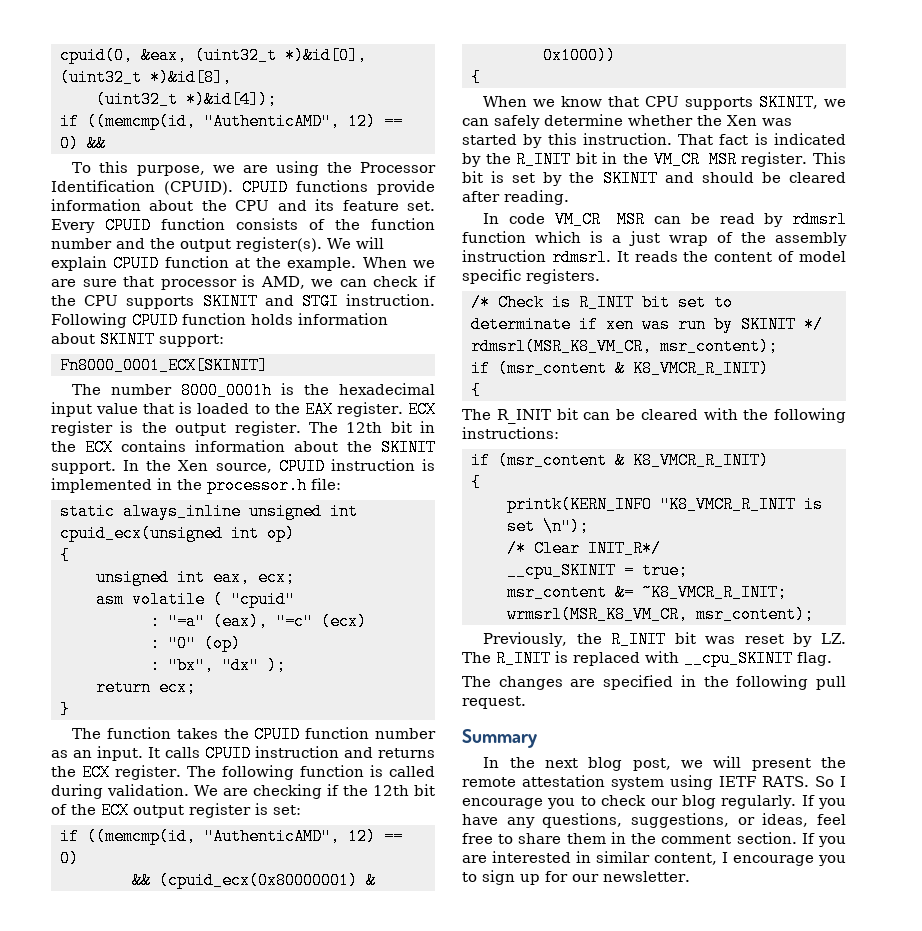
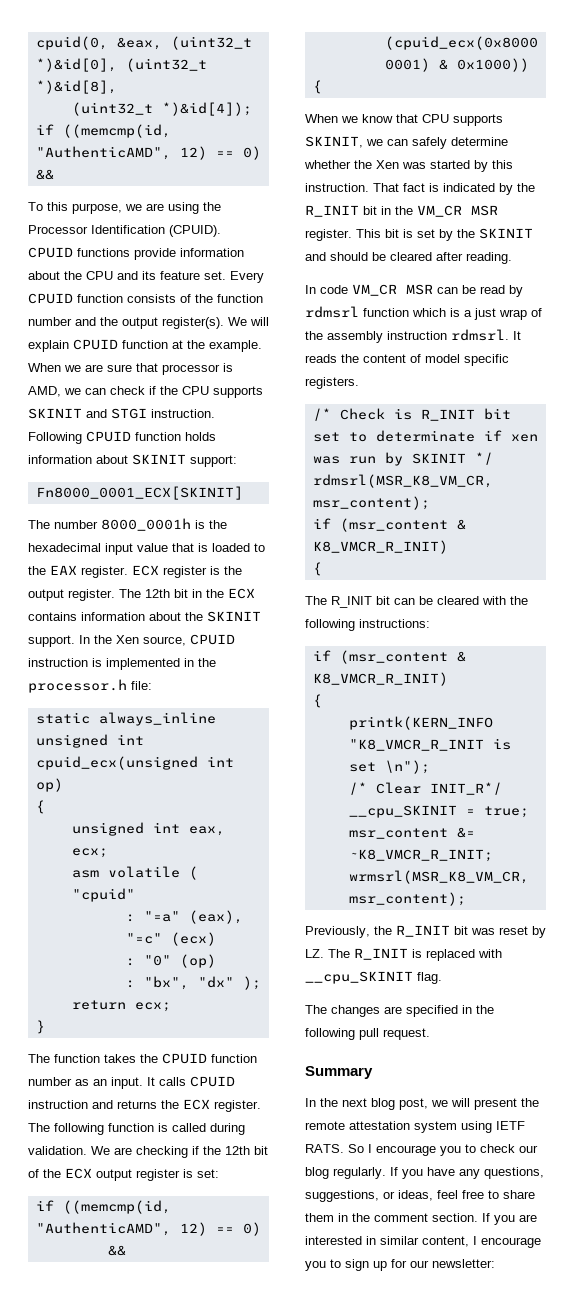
- If you are interested in similar content, I encourage you to sign up for our newsletter.
+ If you are interested in similar content, I encourage you to sign up for our newsletter:

